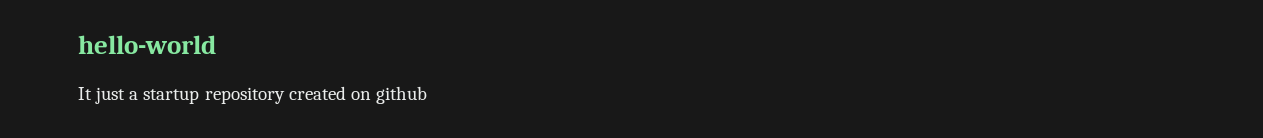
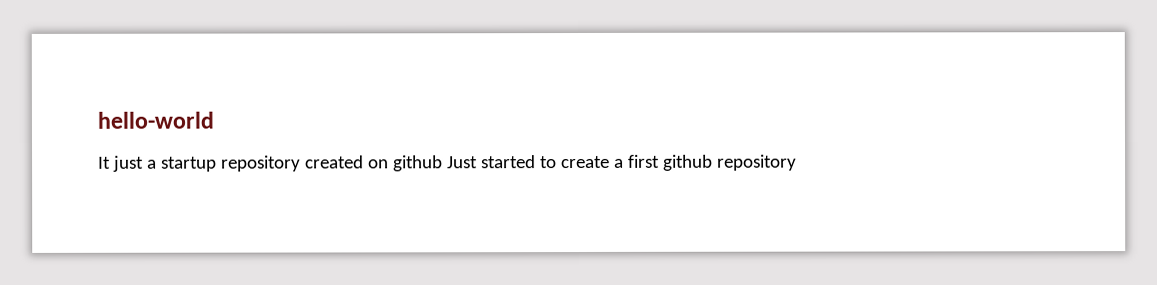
- It just a startup repository created on github
+ It just a startup repository created on github Just started to create a first github repository

